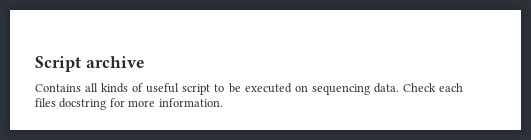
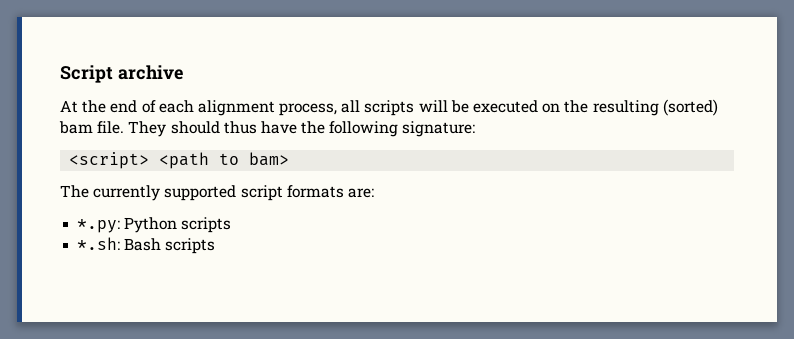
- Contains all kinds of useful script to be executed on sequencing data. Check each files docstring for more information.
+ At the end of each alignment process, all scripts will be executed on the resulting (sorted) bam file. They should thus have the following signature:
+ <script> <path to bam>
+ The currently supported script formats are:
+ *.py: Python scripts
+ *.sh: Bash scripts

